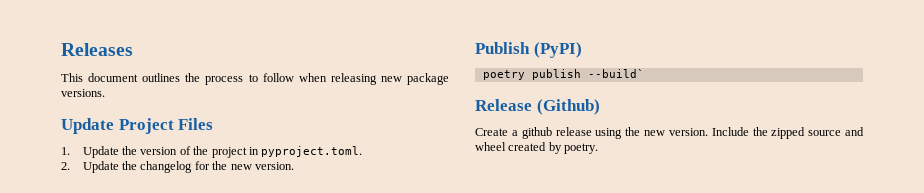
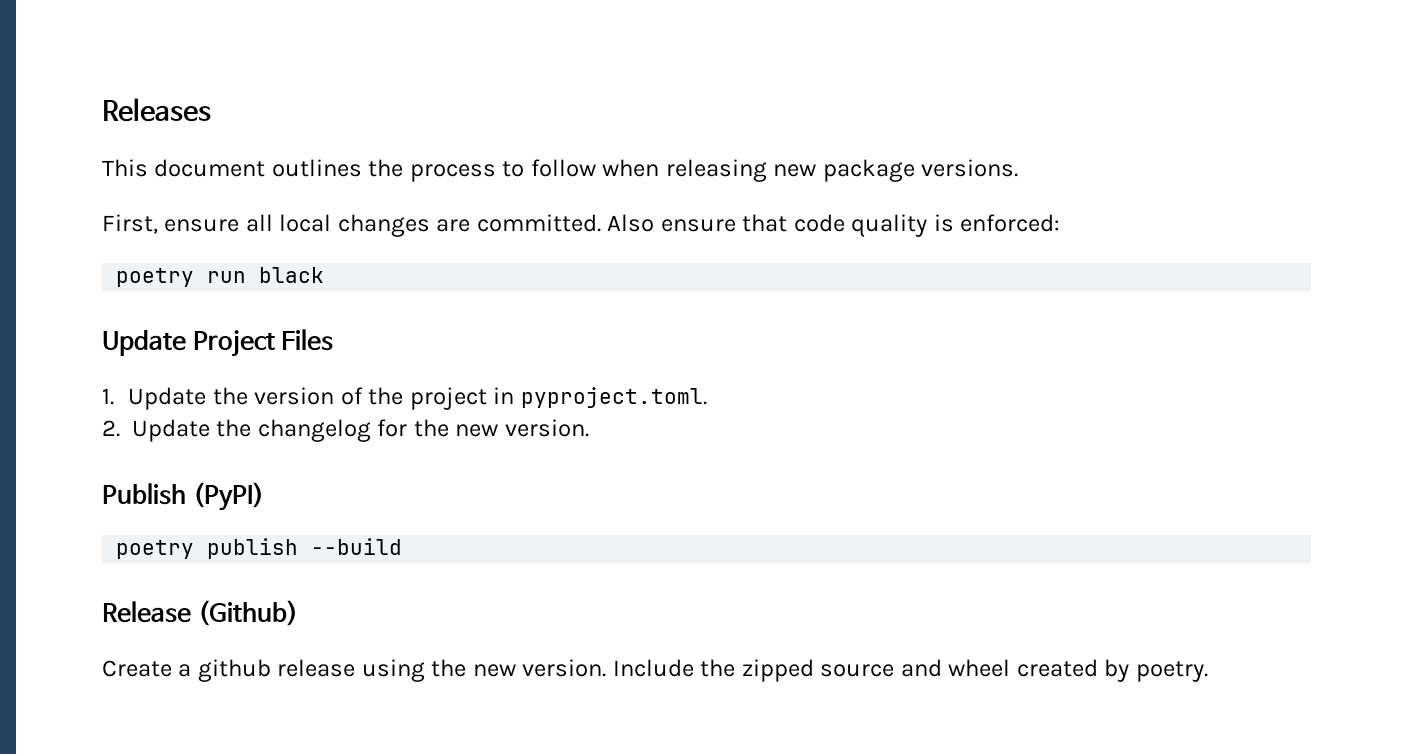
+ First, ensure all local changes are committed. Also ensure that code quality is enforced:
+ poetry run black
- poetry publish --build`
+ poetry publish --build

